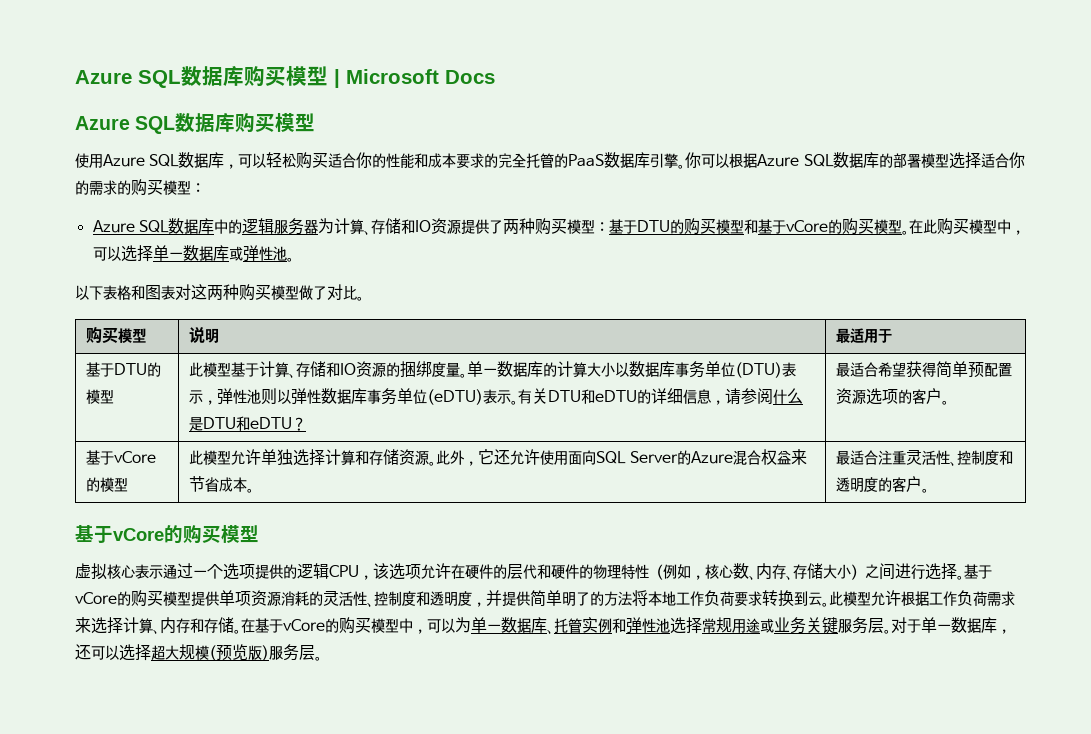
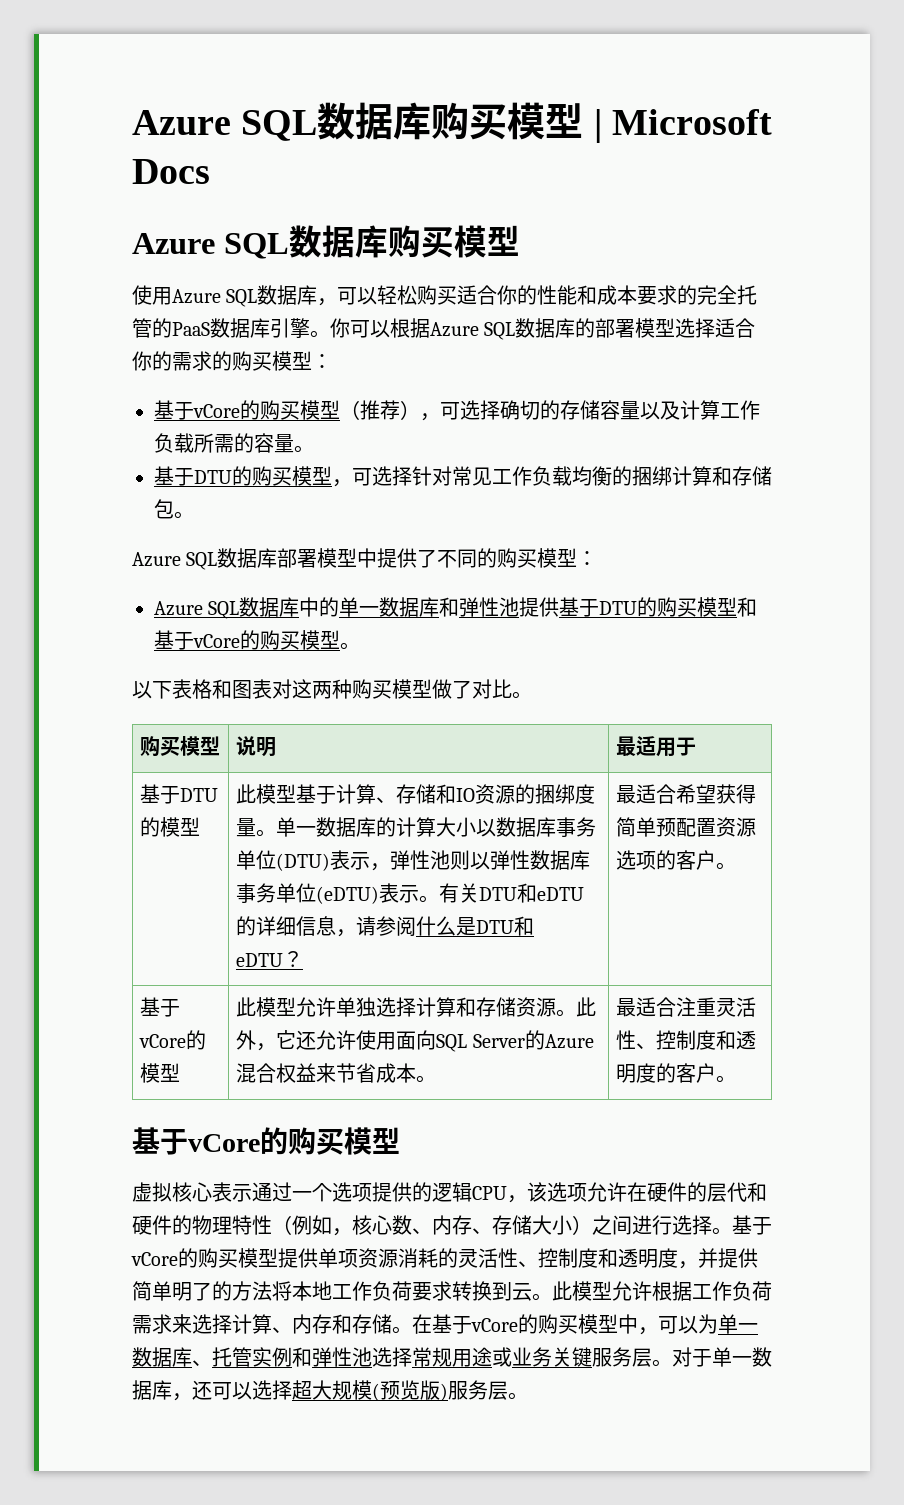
+ 基于vCore的购买模型（推荐），可选择确切的存储容量以及计算工作负载所需的容量。
+ 基于DTU的购买模型，可选择针对常见工作负载均衡的捆绑计算和存储包。
+ Azure SQL数据库部署模型中提供了不同的购买模型：
- Azure SQL数据库中的逻辑服务器为计算、存储和IO资源提供了两种购买模型：基于DTU的购买模型和基于vCore的购买模型。在此购买模型中，可以选择单一数据库或弹性池。
+ Azure SQL数据库中的单一数据库和弹性池提供基于DTU的购买模型和基于vCore的购买模型。

